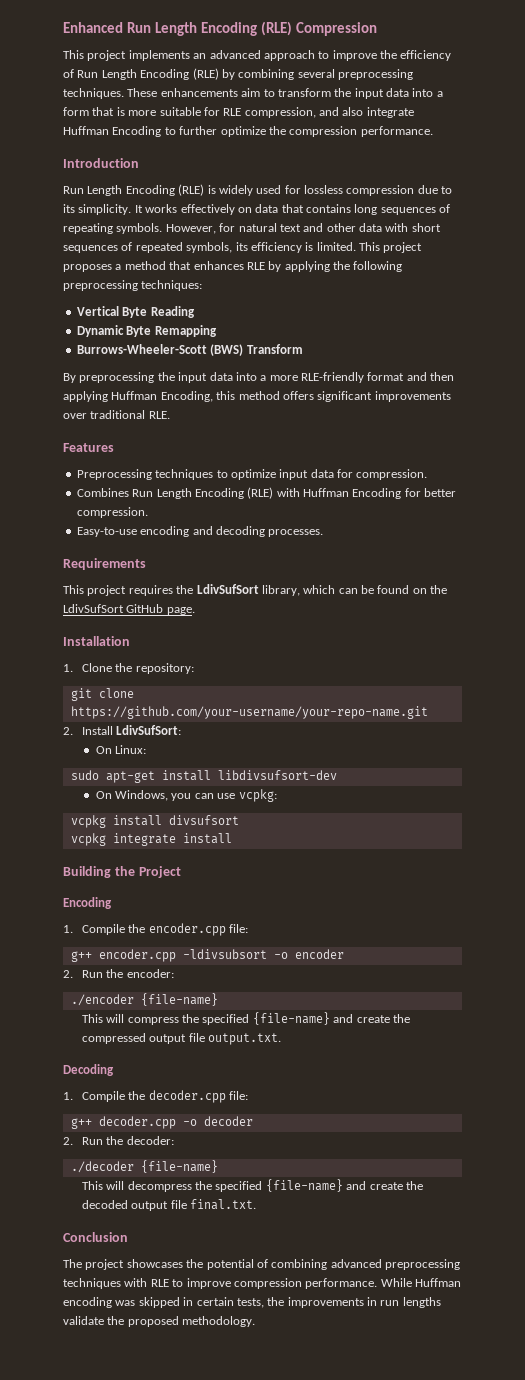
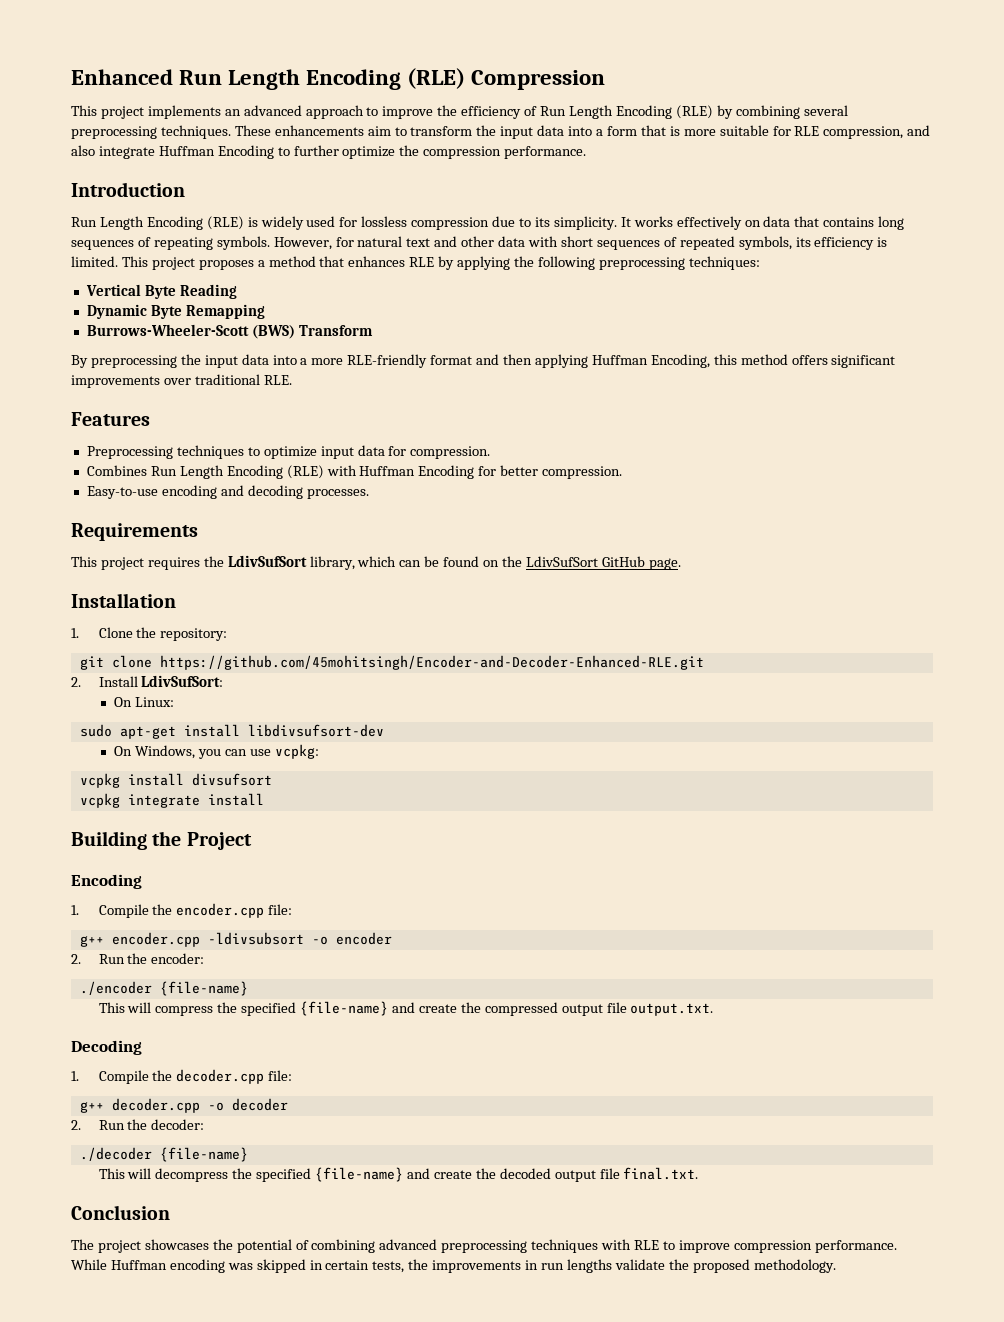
- git clone https://github.com/your-username/your-repo-name.git
+ git clone https://github.com/45mohitsingh/Encoder-and-Decoder-Enhanced-RLE.git

